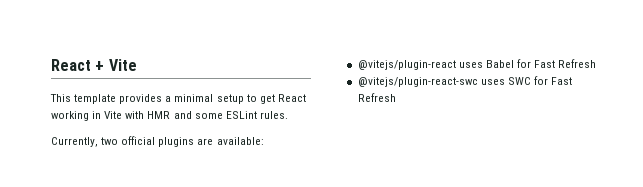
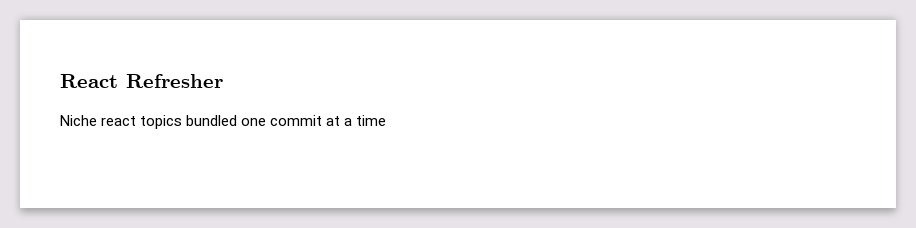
- React + Vite
- This template provides a minimal setup to get React working in Vite with HMR and some ESLint rules.
- Currently, two official plugins are available:
- @vitejs/plugin-react uses Babel for Fast Refresh
- @vitejs/plugin-react-swc uses SWC for Fast Refresh
+ React Refresher
+ Niche react topics bundled one commit at a time

